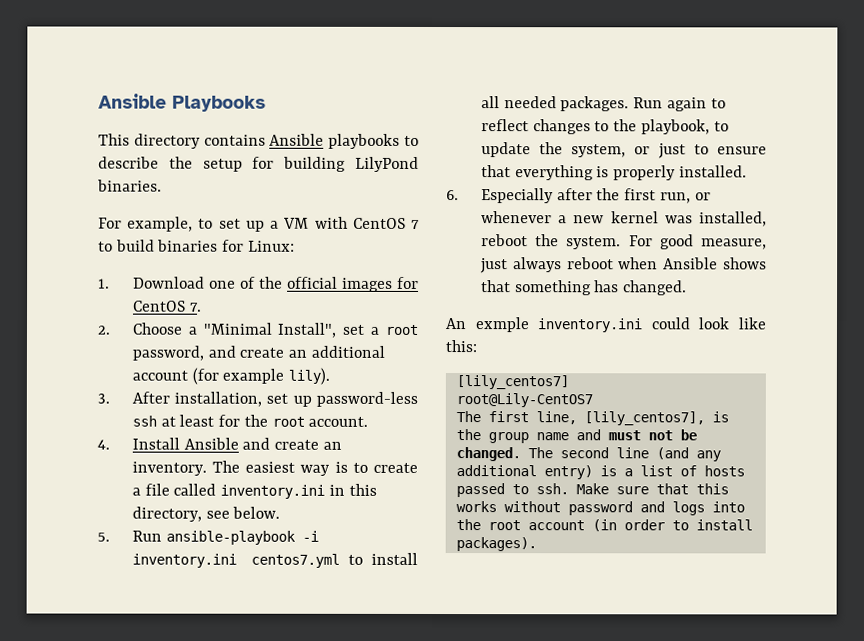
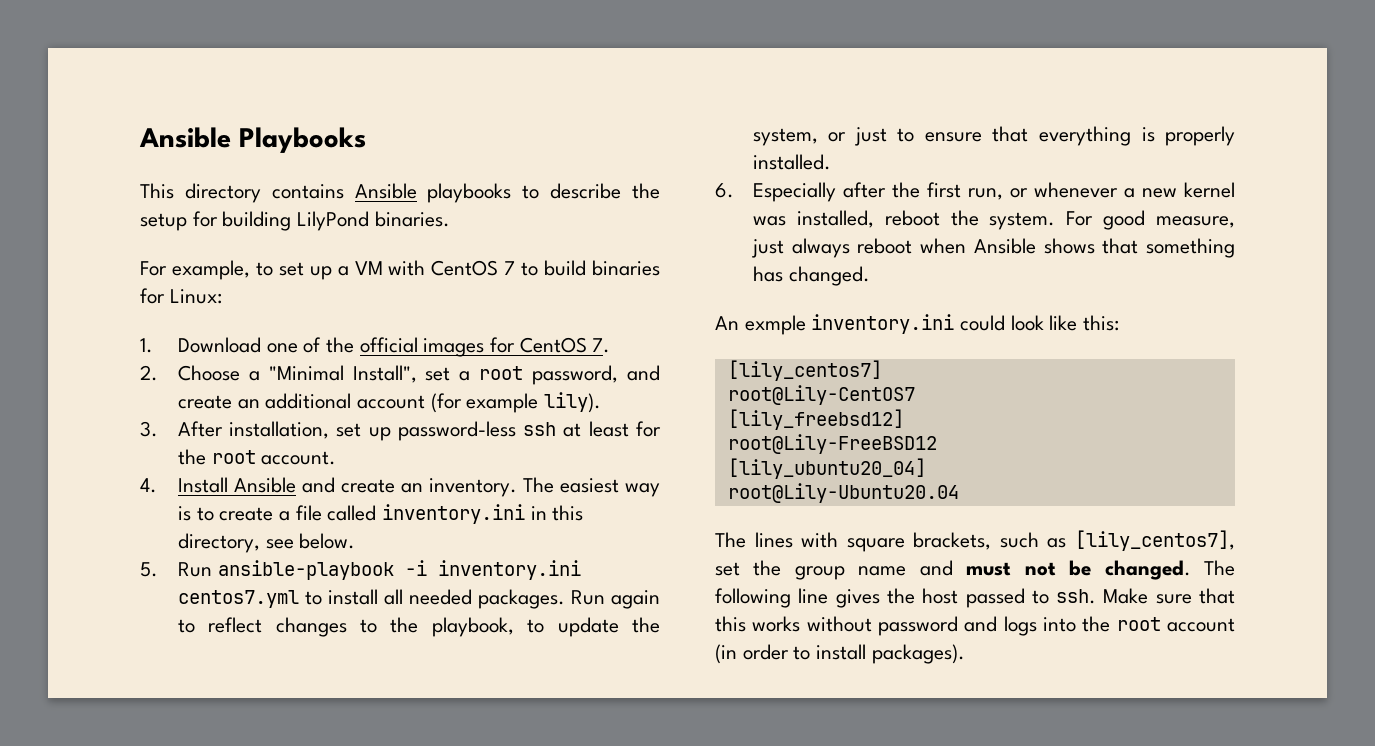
- The first line, [lily_centos7], is the group name and must not be changed.
+ [lily_freebsd12]
+ root@Lily-FreeBSD12
+ [lily_ubuntu20_04]
+ root@Lily-Ubuntu20.04
+ The lines with square brackets, such as [lily_centos7], set the group name and must not be changed.
- The second line (and any additional entry) is a list of hosts passed to ssh.
+ The following line gives the host passed to ssh.

